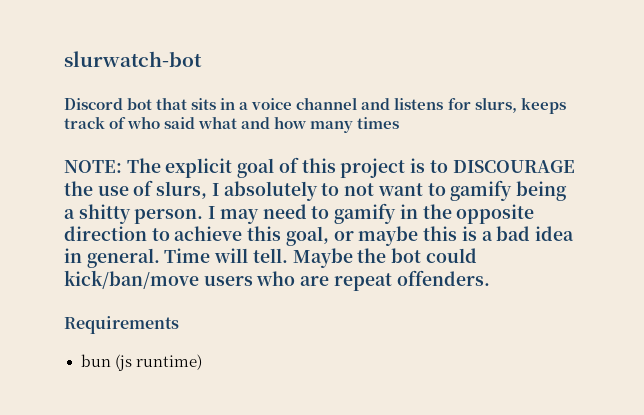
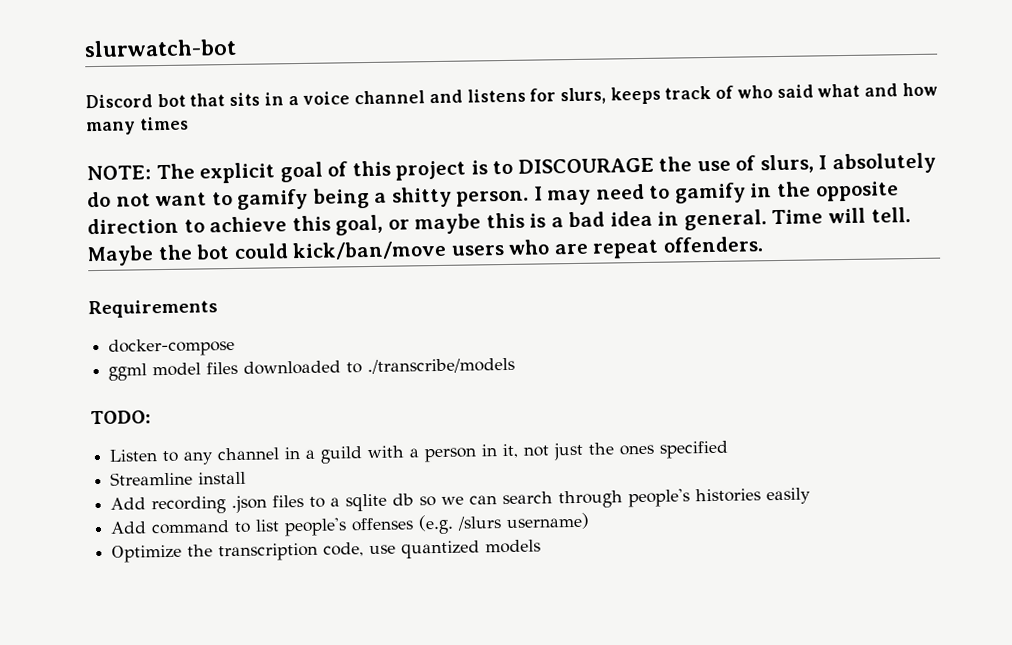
- NOTE: The explicit goal of this project is to DISCOURAGE the use of slurs, I absolutely to not want to gamify being a shitty person.
+ NOTE: The explicit goal of this project is to DISCOURAGE the use of slurs, I absolutely do not want to gamify being a shitty person.
- bun (js runtime)
+ docker-compose
+ ggml model files downloaded to ./transcribe/models
+ TODO:
+ Listen to any channel in a guild with a person in it, not just the ones specified
+ Streamline install
+ Add recording .json files to a sqlite db so we can search through people's histories easily
+ Add command to list people's offenses (e.g. /slurs username)
+ Optimize the transcription code, use quantized models

